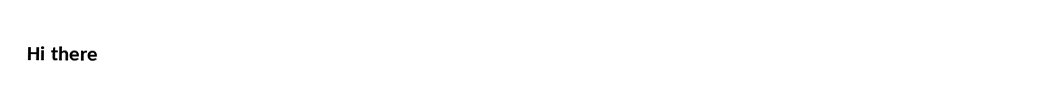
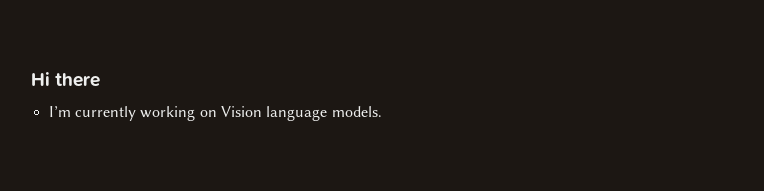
+ I’m currently working on Vision language models.

